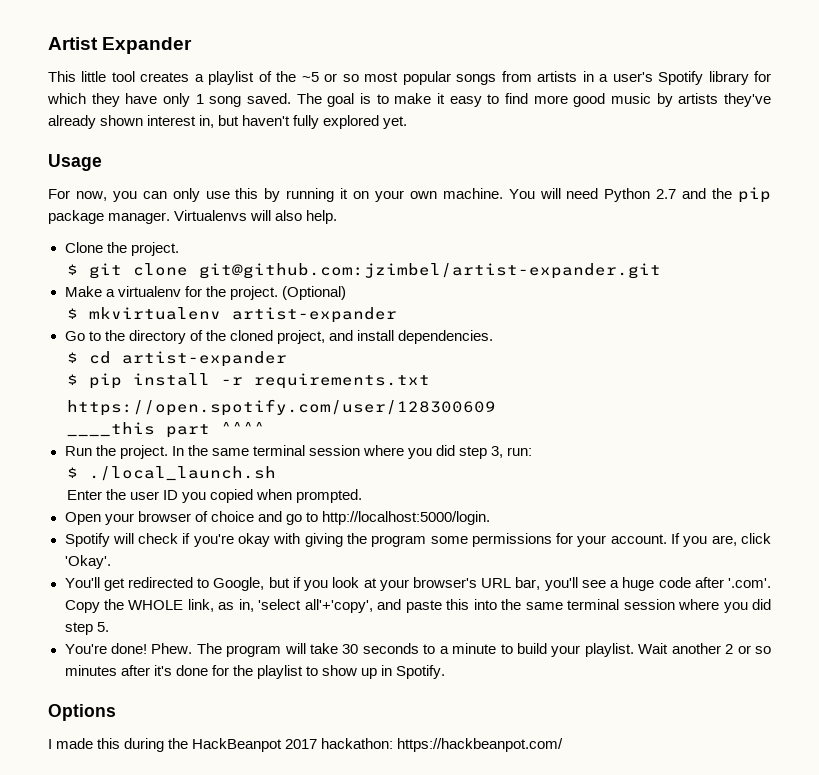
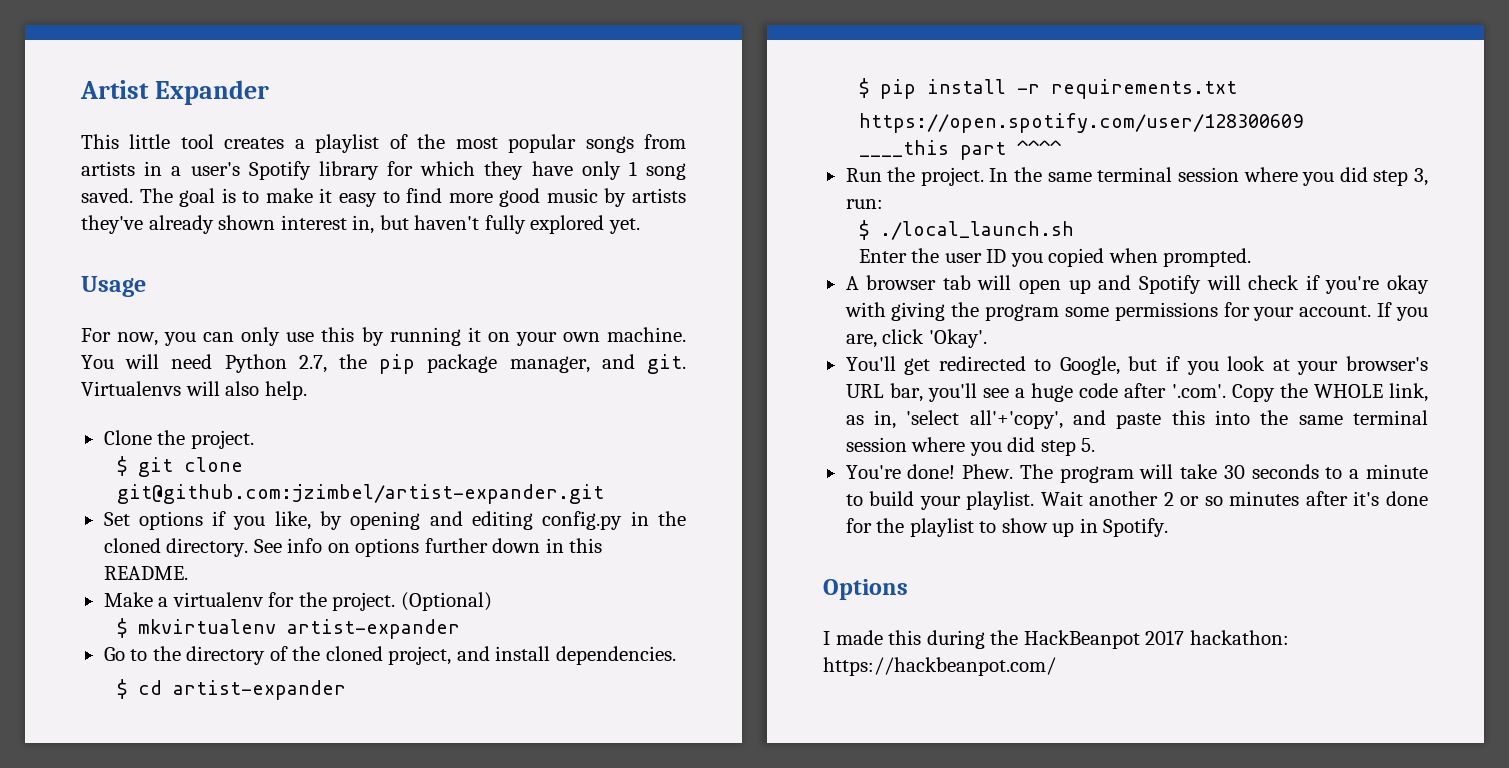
- This little tool creates a playlist of the ~5 or so most popular songs from artists in a user's Spotify library for which they have only 1 song saved.
+ This little tool creates a playlist of the most popular songs from artists in a user's Spotify library for which they have only 1 song saved.
- You will need Python 2.7 and the pip package manager.
+ You will need Python 2.7, the pip package manager, and git.
+ Set options if you like, by opening and editing config.py in the cloned directory. See info on options further down in this README.
- Open your browser of choice and go to http://localhost:5000/login.
- Spotify will check if you're okay with giving the program some permissions for your account.
+ A browser tab will open up and Spotify will check if you're okay with giving the program some permissions for your account.

